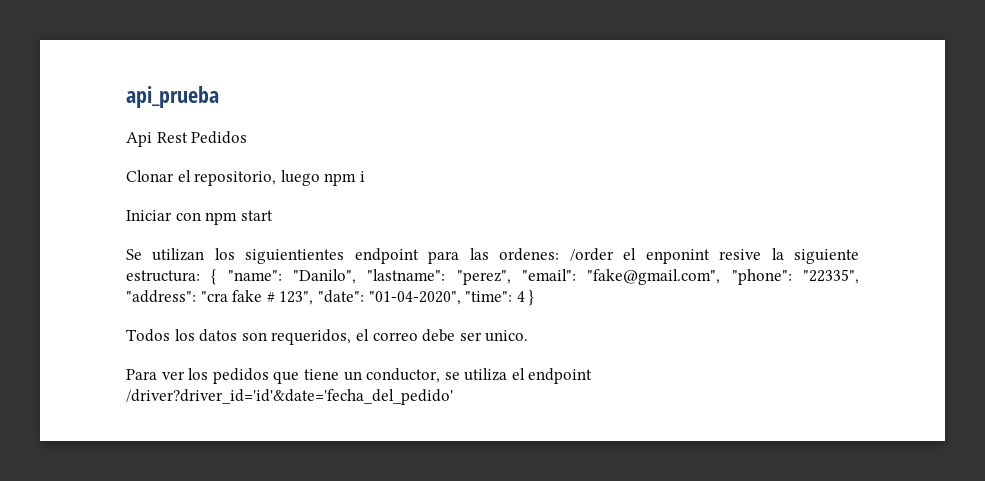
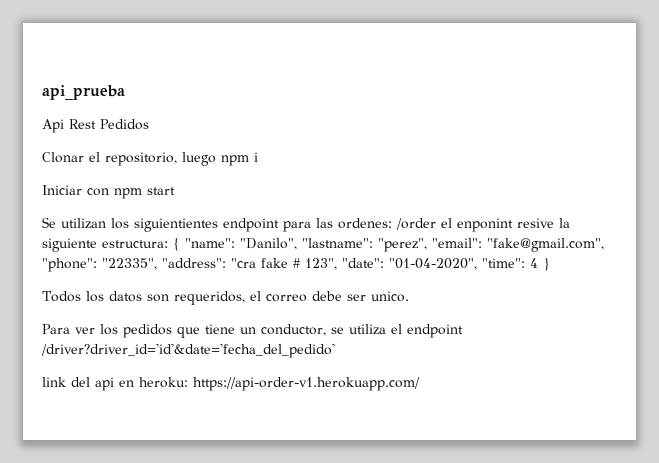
+ link del api en heroku: https://api-order-v1.herokuapp.com/

